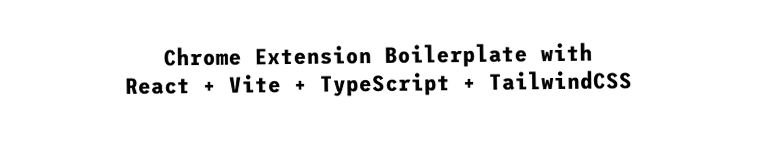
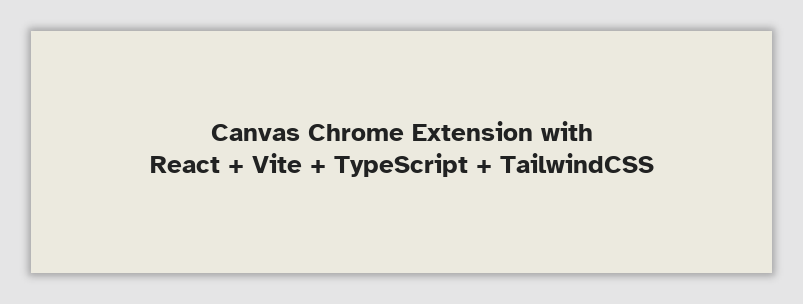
- Chrome Extension Boilerplate with
+ Canvas Chrome Extension with

